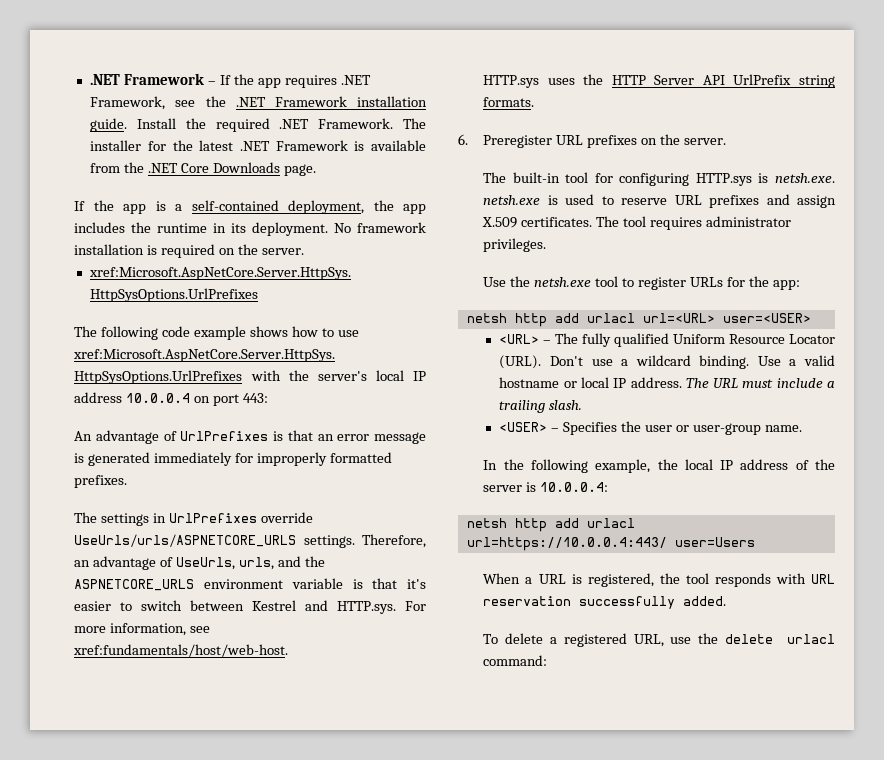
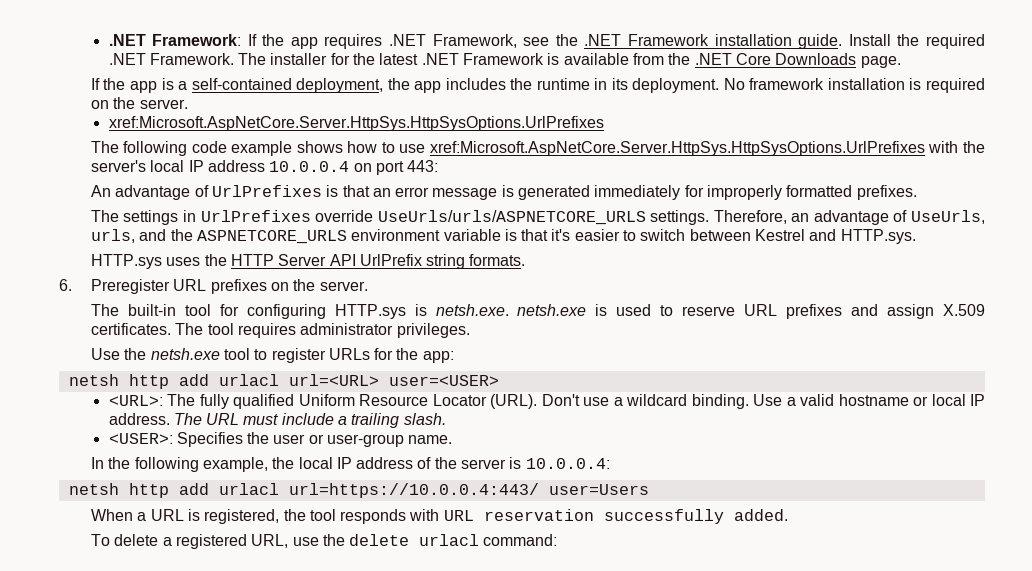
- .NET Framework – If the app requires .NET Framework, see the .NET Framework installation guide.
+ .NET Framework: If the app requires .NET Framework, see the .NET Framework installation guide.
- Therefore, an advantage of UseUrls, urls, and the ASPNETCORE_URLS environment variable is that it's easier to switch between Kestrel and HTTP.sys. For more information, see xref:fundamentals/host/web-host.
+ Therefore, an advantage of UseUrls, urls, and the ASPNETCORE_URLS environment variable is that it's easier to switch between Kestrel and HTTP.sys.
- <URL> – The fully qualified Uniform Resource Locator (URL).
+ <URL>: The fully qualified Uniform Resource Locator (URL).
- <USER> – Specifies the user or user-group name.
+ <USER>: Specifies the user or user-group name.

